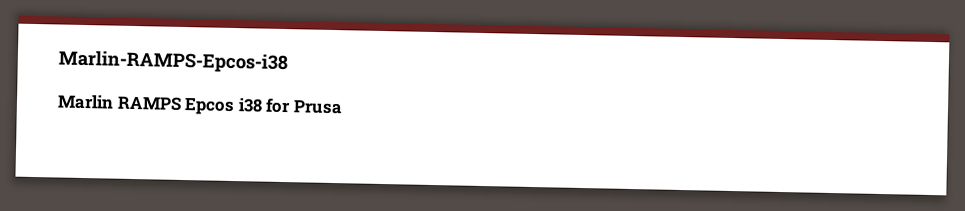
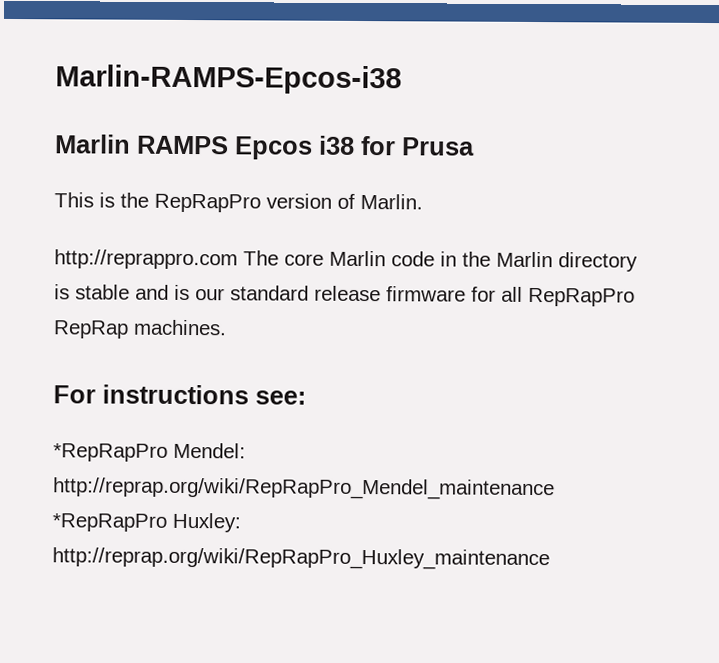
+ This is the RepRapPro version of Marlin.
+ http://reprappro.com The core Marlin code in the Marlin directory is stable and is our standard release firmware for all RepRapPro RepRap machines.
+ For instructions see:
+ *RepRapPro Mendel: http://reprap.org/wiki/RepRapPro_Mendel_maintenance *RepRapPro Huxley: http://reprap.org/wiki/RepRapPro_Huxley_maintenance

